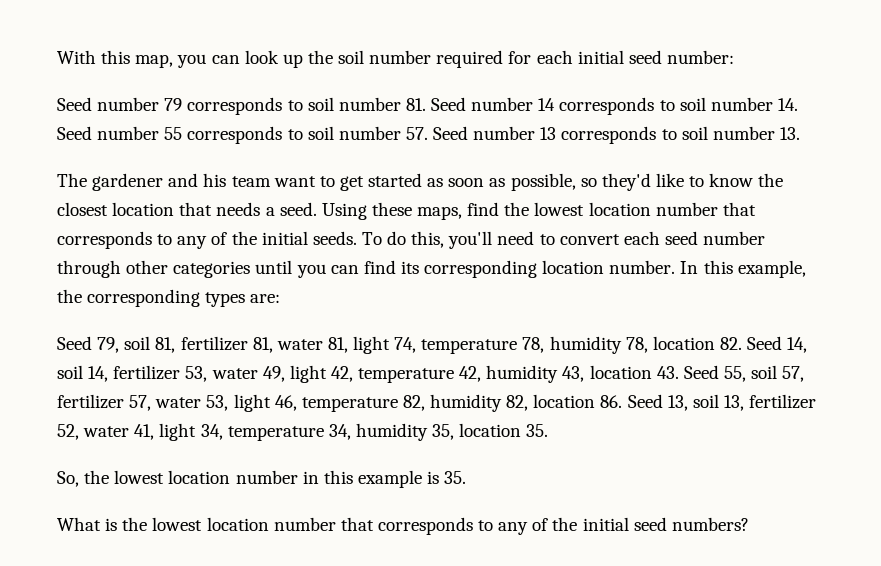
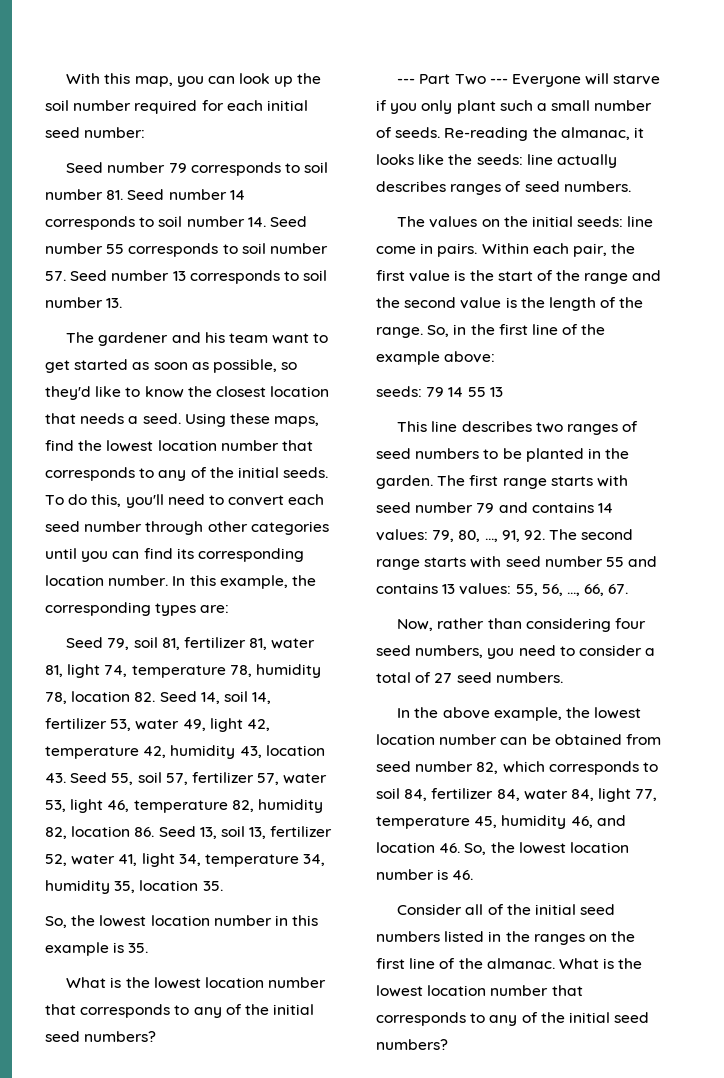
+ --- Part Two --- Everyone will starve if you only plant such a small number of seeds. Re-reading the almanac, it looks like the seeds: line actually describes ranges of seed numbers.
+ The values on the initial seeds: line come in pairs. Within each pair, the first value is the start of the range and the second value is the length of the range. So, in the first line of the example above:
+ seeds: 79 14 55 13
+ This line describes two ranges of seed numbers to be planted in the garden. The first range starts with seed number 79 and contains 14 values: 79, 80, ..., 91, 92. The second range starts with seed number 55 and contains 13 values: 55, 56, ..., 66, 67.
+ Now, rather than considering four seed numbers, you need to consider a total of 27 seed numbers.
+ In the above example, the lowest location number can be obtained from seed number 82, which corresponds to soil 84, fertilizer 84, water 84, light 77, temperature 45, humidity 46, and location 46. So, the lowest location number is 46.
+ Consider all of the initial seed numbers listed in the ranges on the first line of the almanac. What is the lowest location number that corresponds to any of the initial seed numbers?

